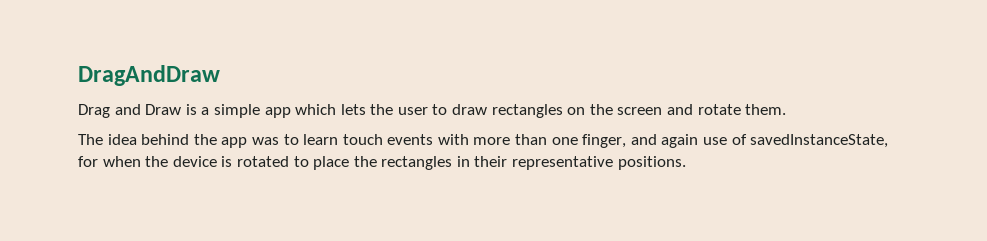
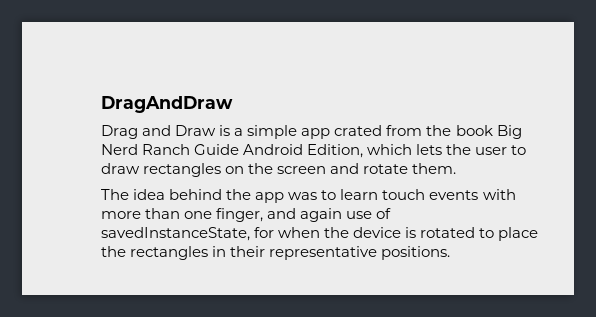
- Drag and Draw is a simple app which lets the user to draw rectangles on the screen and rotate them.
+ Drag and Draw is a simple app crated from the book Big Nerd Ranch Guide Android Edition, which lets the user to draw rectangles on the screen and rotate them.

